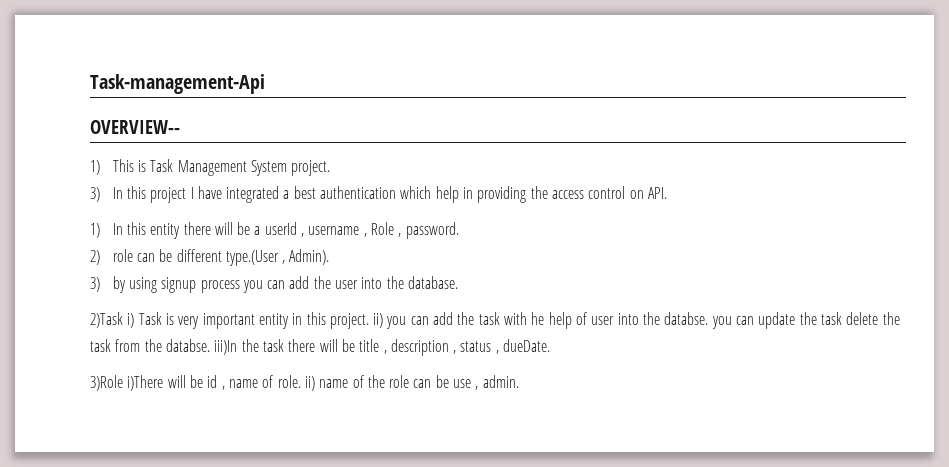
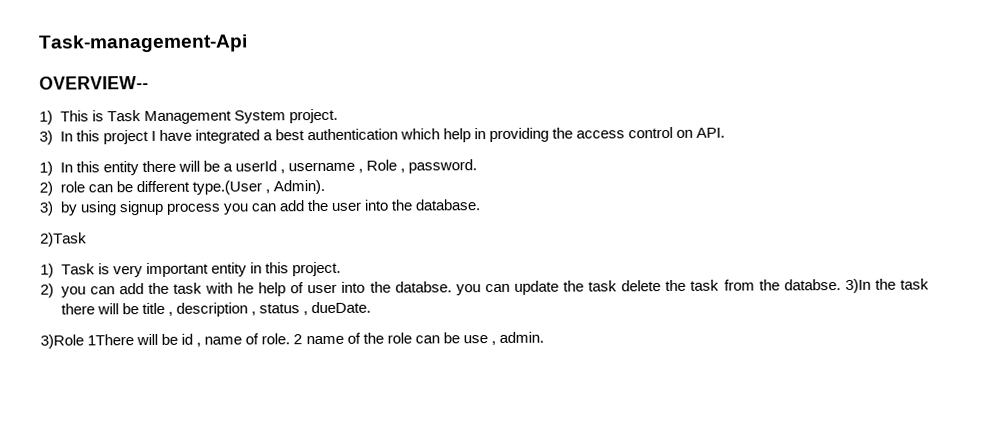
- 2)Task i) Task is very important entity in this project. ii) you can add the task with he help of user into the databse. you can update the task delete the task from the databse. iii)In the task there will be title , description , status , dueDate.
+ 2)Task
+ 1) Task is very important entity in this project.
+ 2) you can add the task with he help of user into the databse. you can update the task delete the task from the databse. 3)In the task there will be title , description , status , dueDate.
- 3)Role i)There will be id , name of role. ii) name of the role can be use , admin.
+ 3)Role 1There will be id , name of role. 2 name of the role can be use , admin.

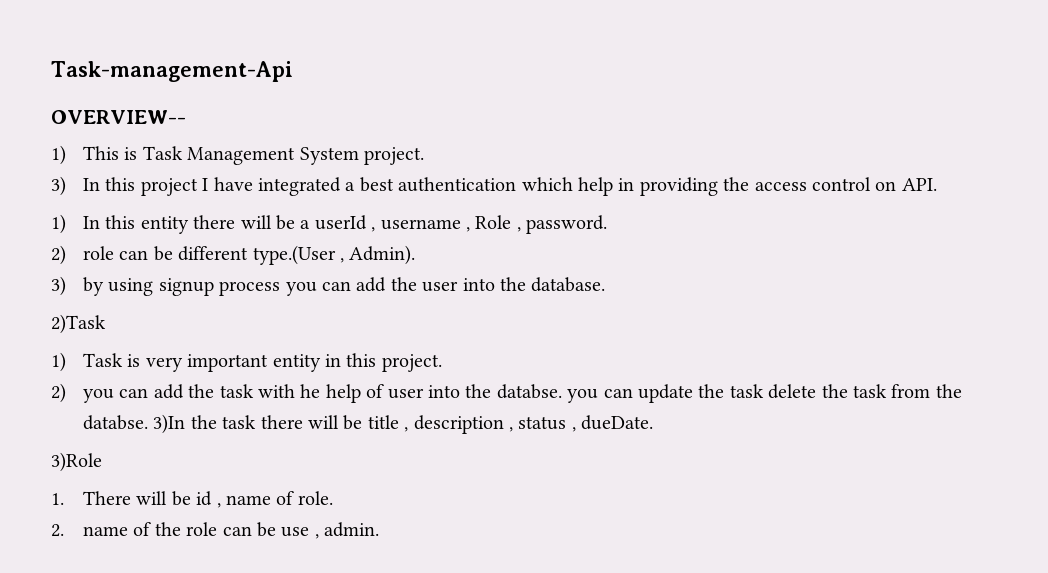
- 3)Role 1There will be id , name of role. 2 name of the role can be use , admin.
+ 3)Role
+ 1. There will be id , name of role.
+ 2. name of the role can be use , admin.

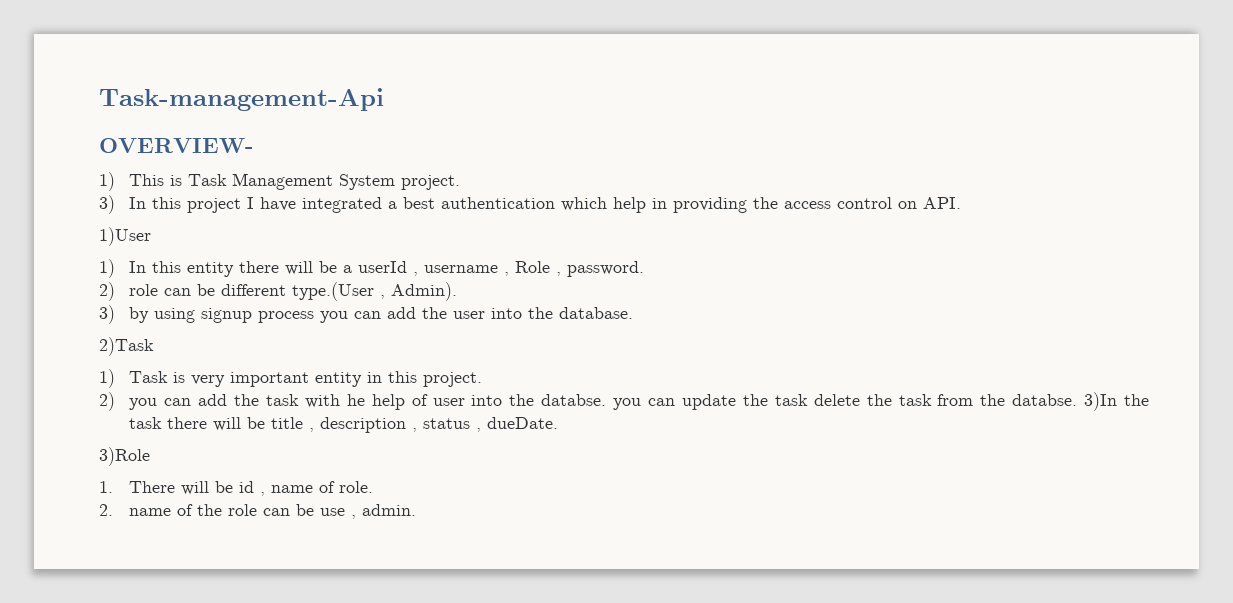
- OVERVIEW--
+ OVERVIEW-
+ 1)User

